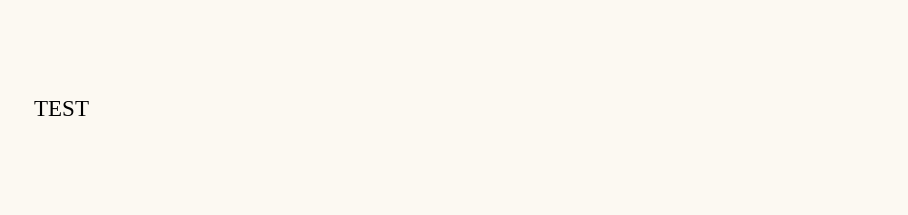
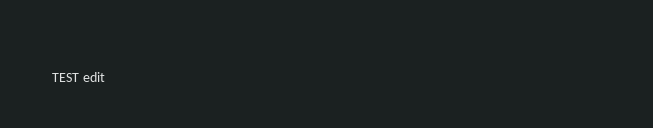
- TEST
+ TEST edit

